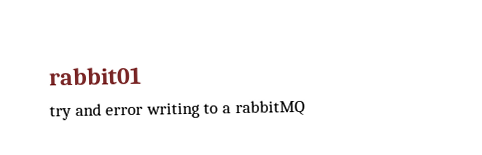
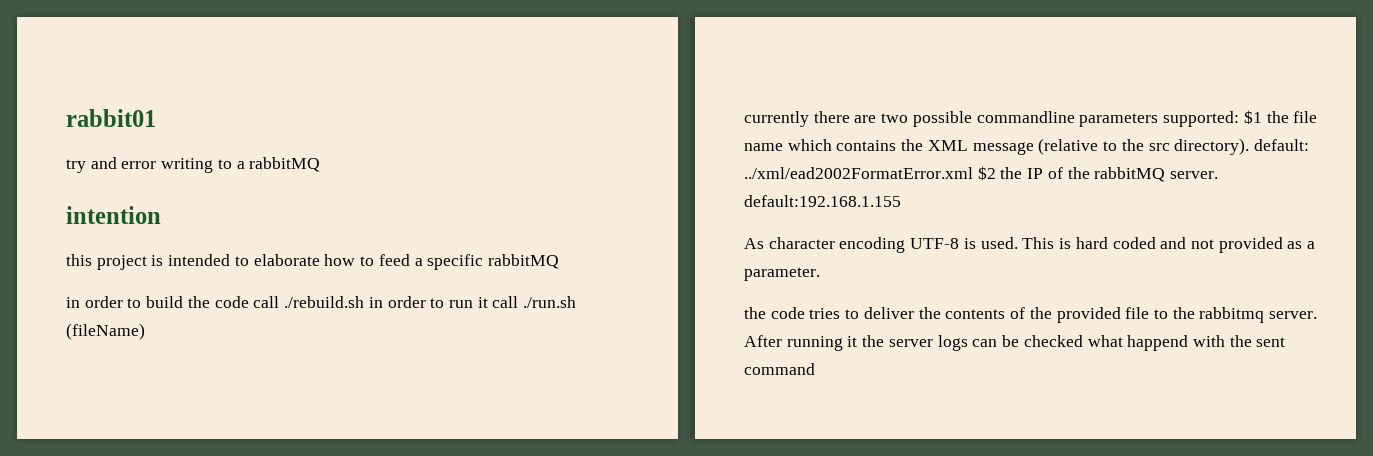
+ intention
+ this project is intended to elaborate how to feed a specific rabbitMQ
+ in order to build the code call ./rebuild.sh in order to run it call ./run.sh (fileName)
+ currently there are two possible commandline parameters supported: $1 the file name which contains the XML message (relative to the src directory). default: ../xml/ead2002FormatError.xml $2 the IP of the rabbitMQ server. default:192.168.1.155
+ As character encoding UTF-8 is used. This is hard coded and not provided as a parameter.
+ the code tries to deliver the contents of the provided file to the rabbitmq server. After running it the server logs can be checked what happend with the sent command

